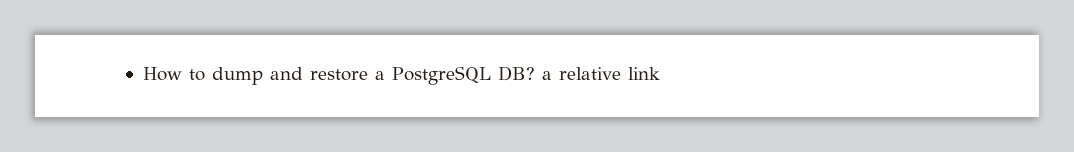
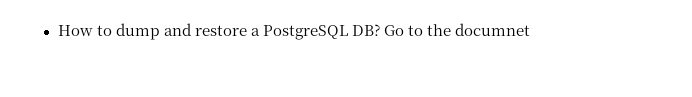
- How to dump and restore a PostgreSQL DB? a relative link
+ How to dump and restore a PostgreSQL DB? Go to the documnet

